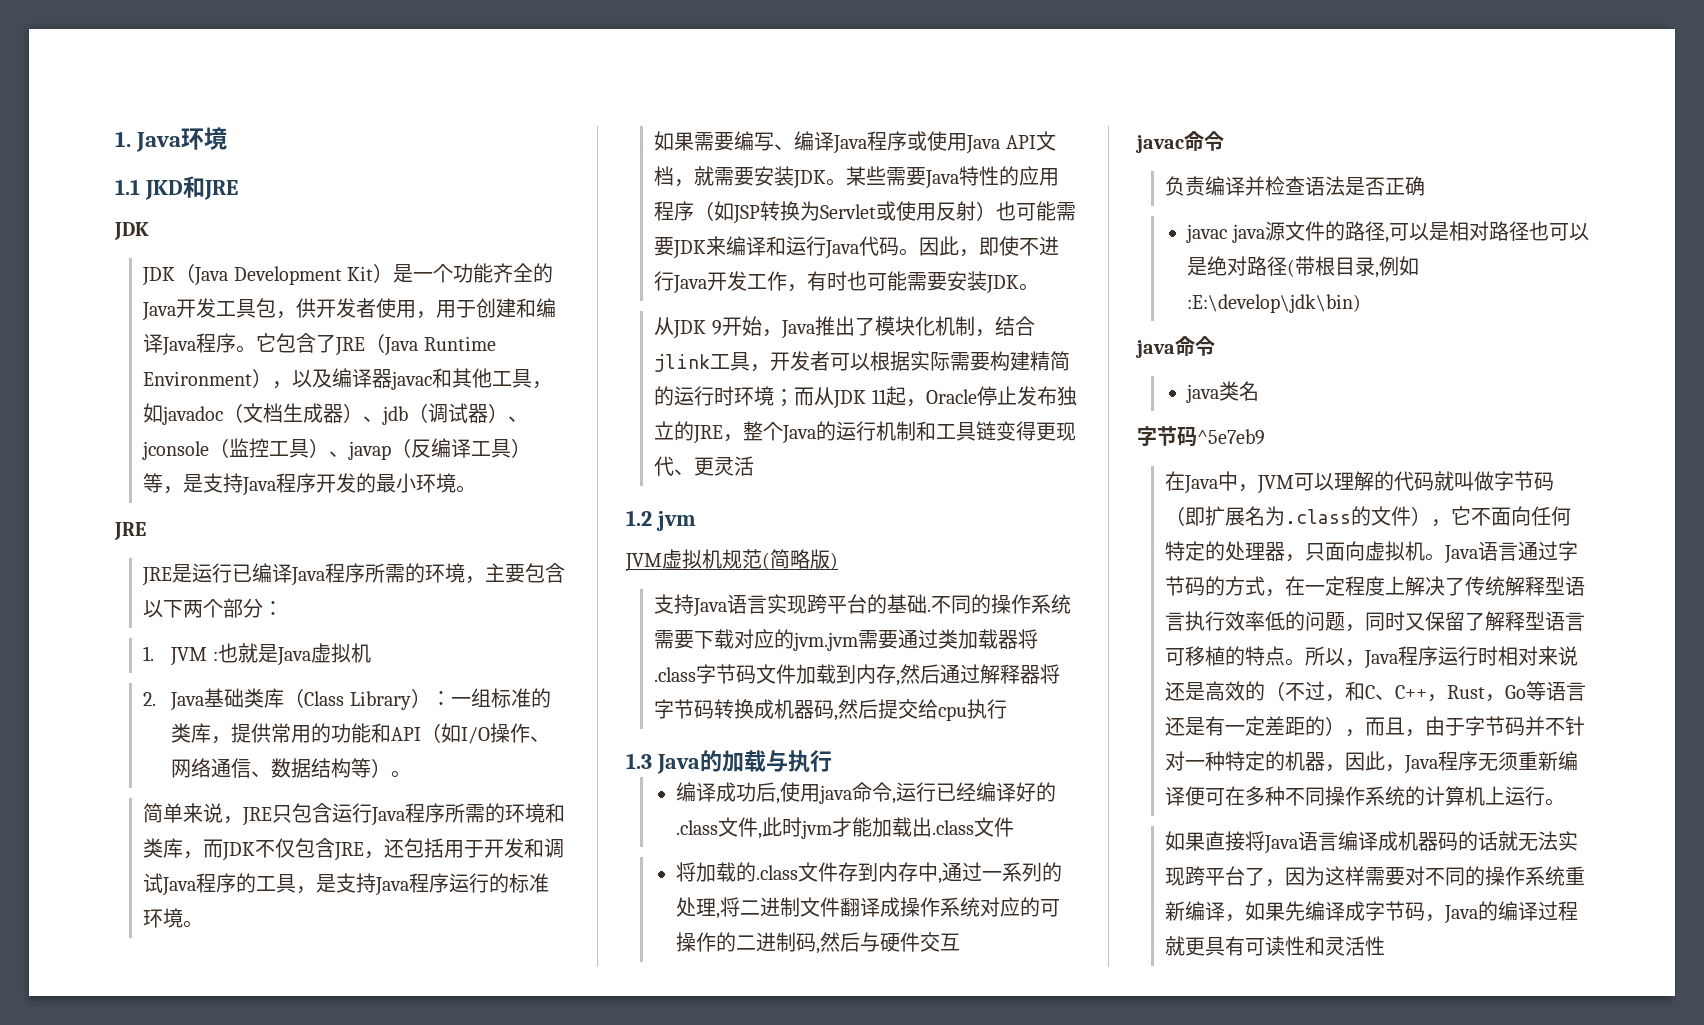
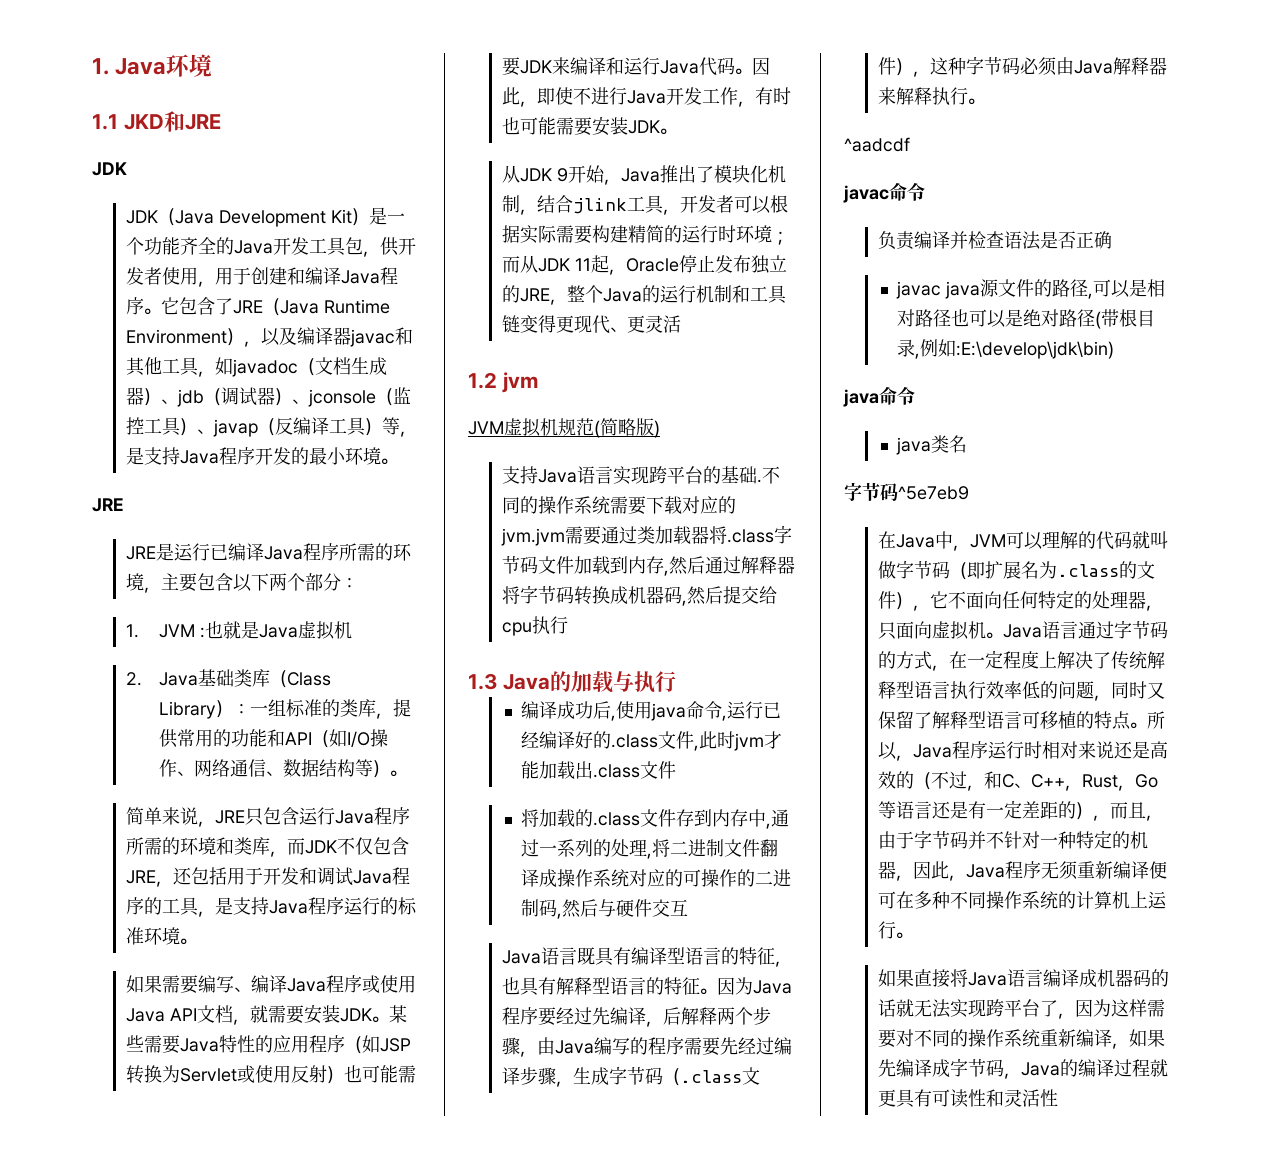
+ Java语言既具有编译型语言的特征，也具有解释型语言的特征。因为Java程序要经过先编译，后解释两个步骤，由Java编写的程序需要先经过编译步骤，生成字节码（.class文件），这种字节码必须由Java解释器来解释执行。
+ ^aadcdf

